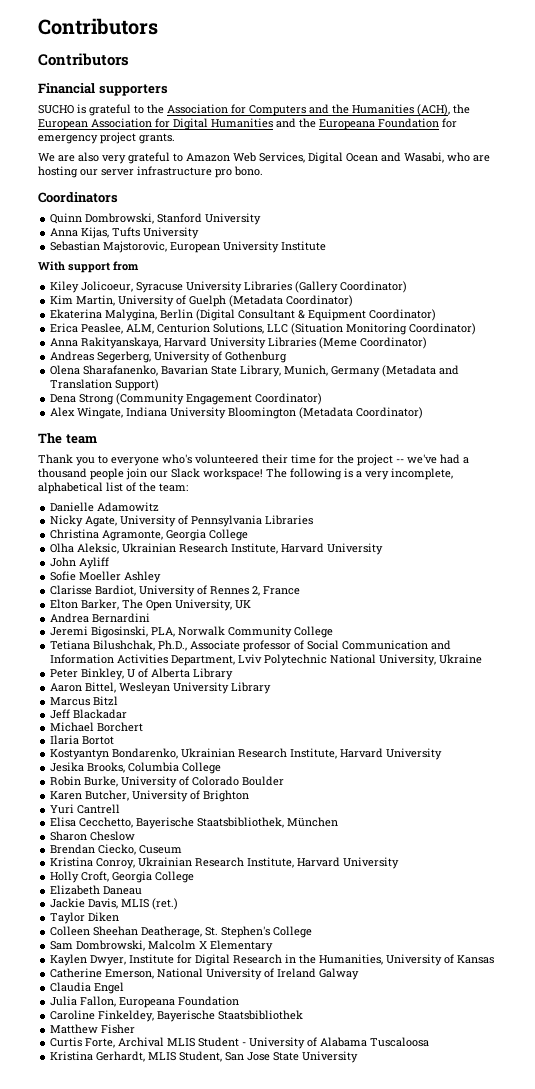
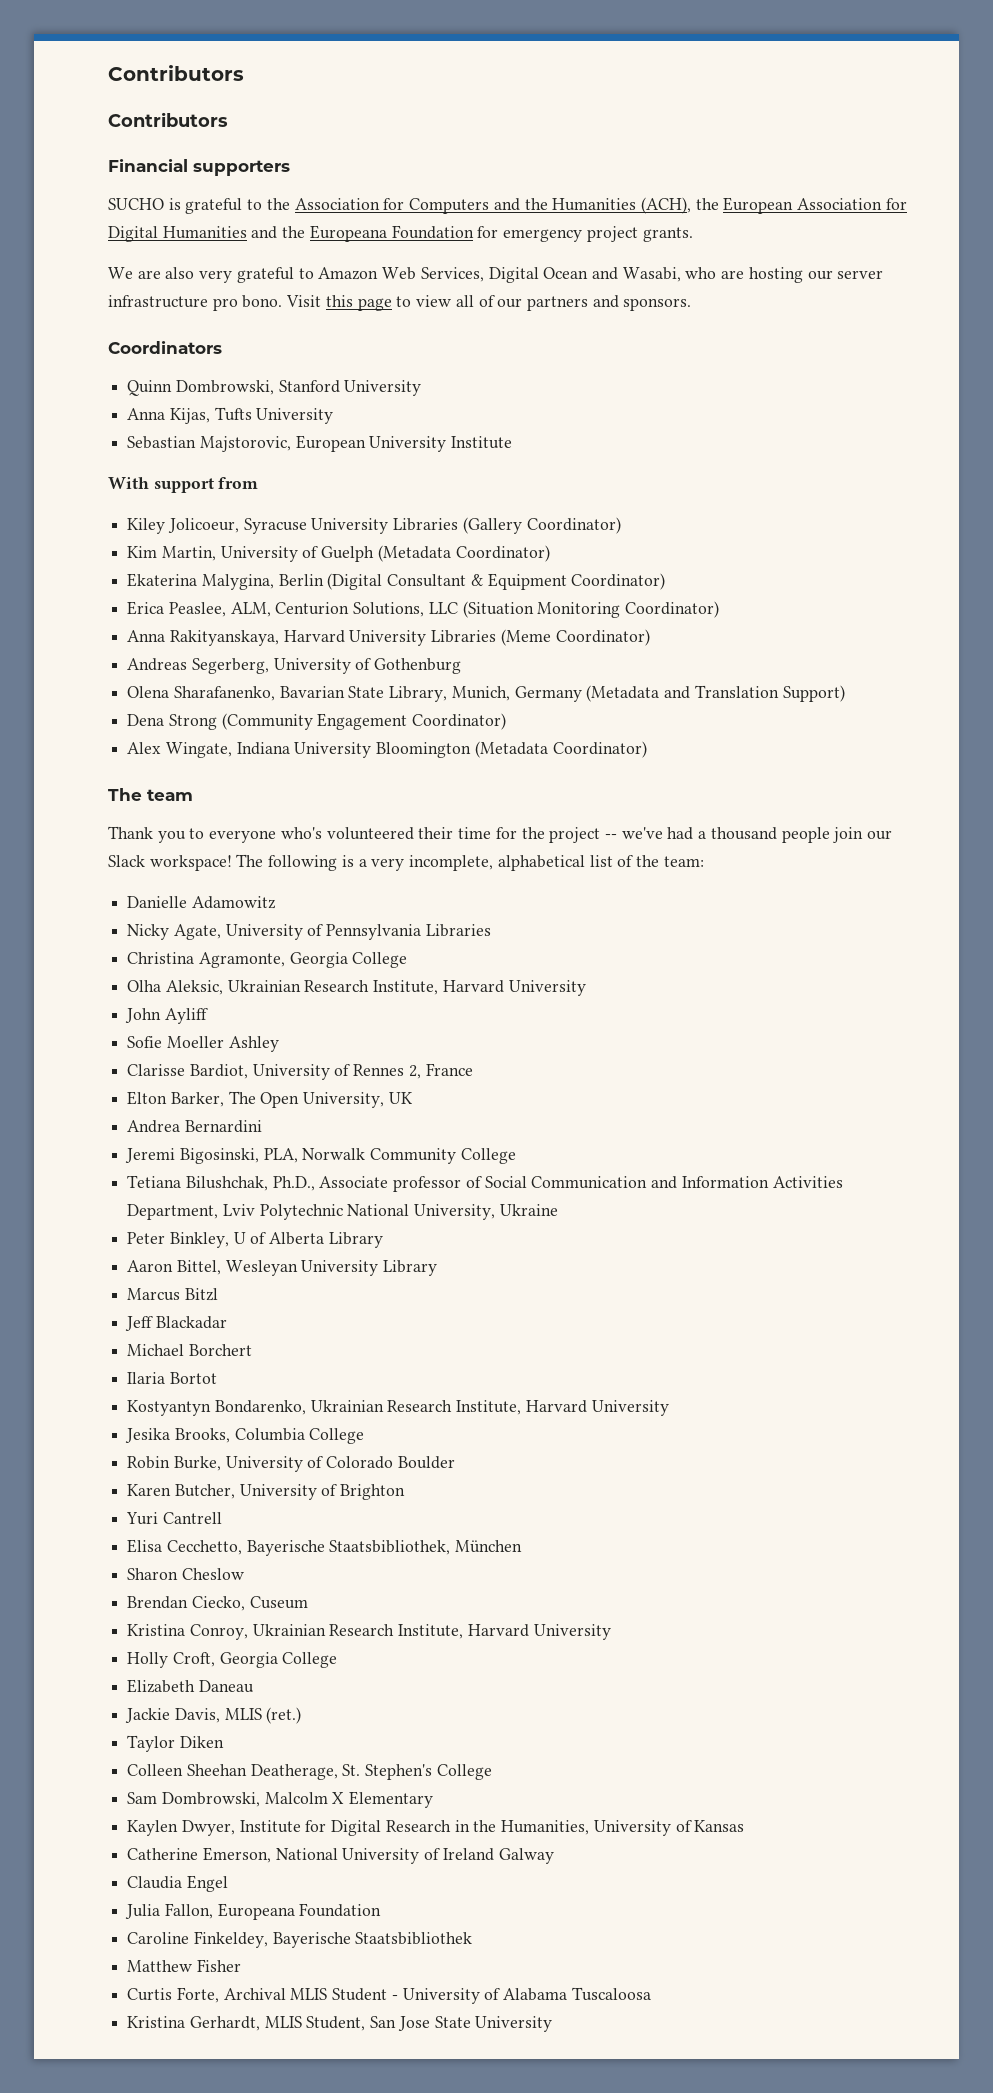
+ Visit this page to view all of our partners and sponsors.

